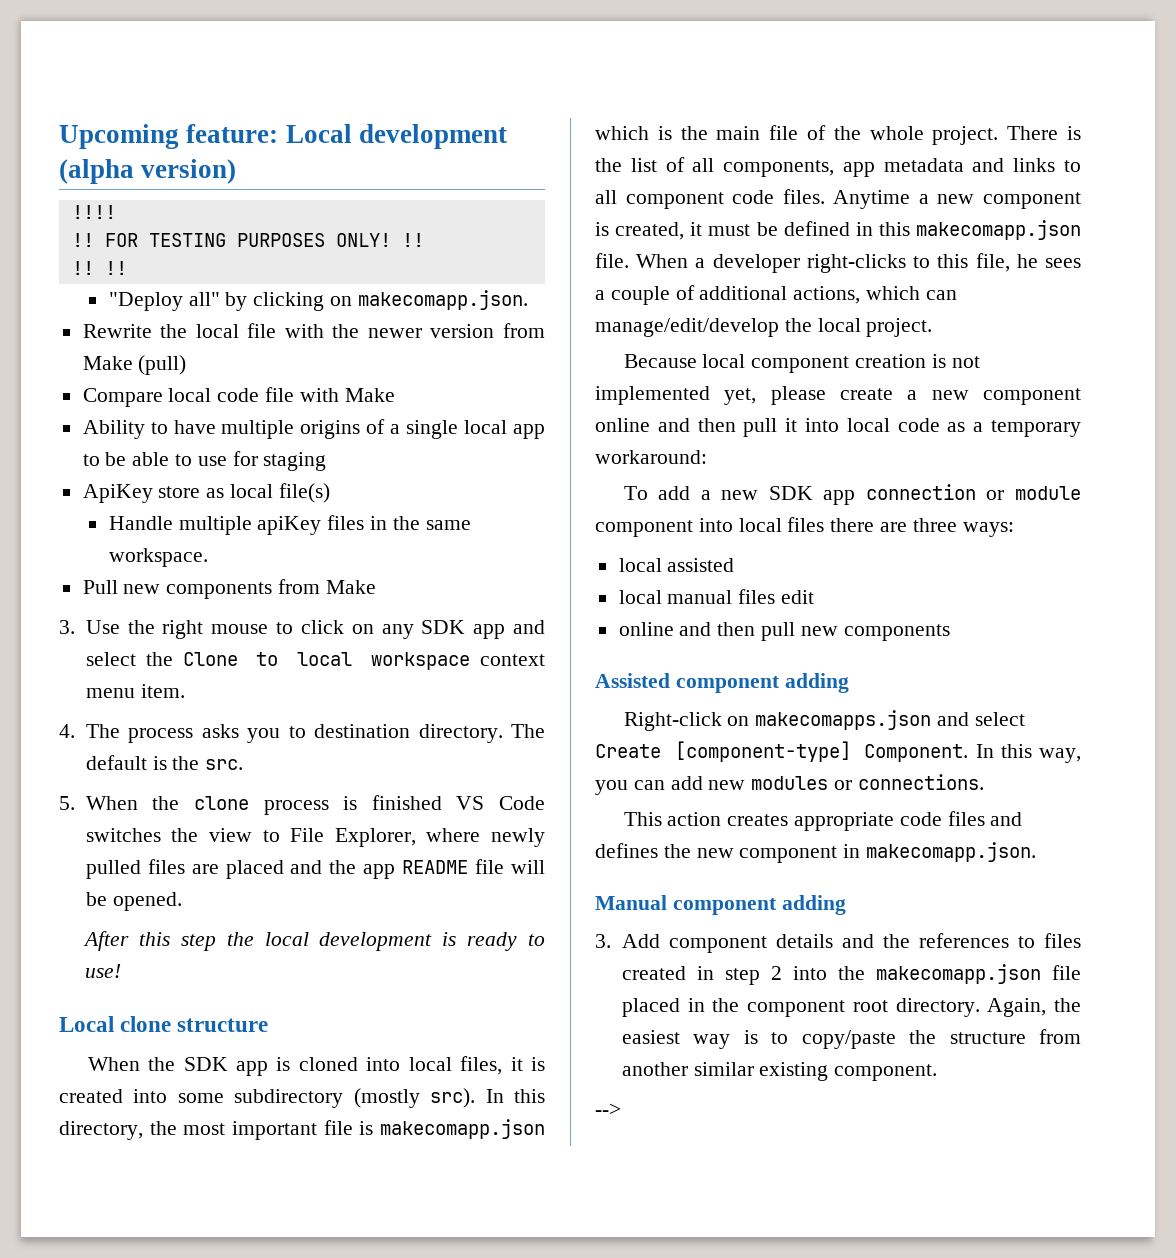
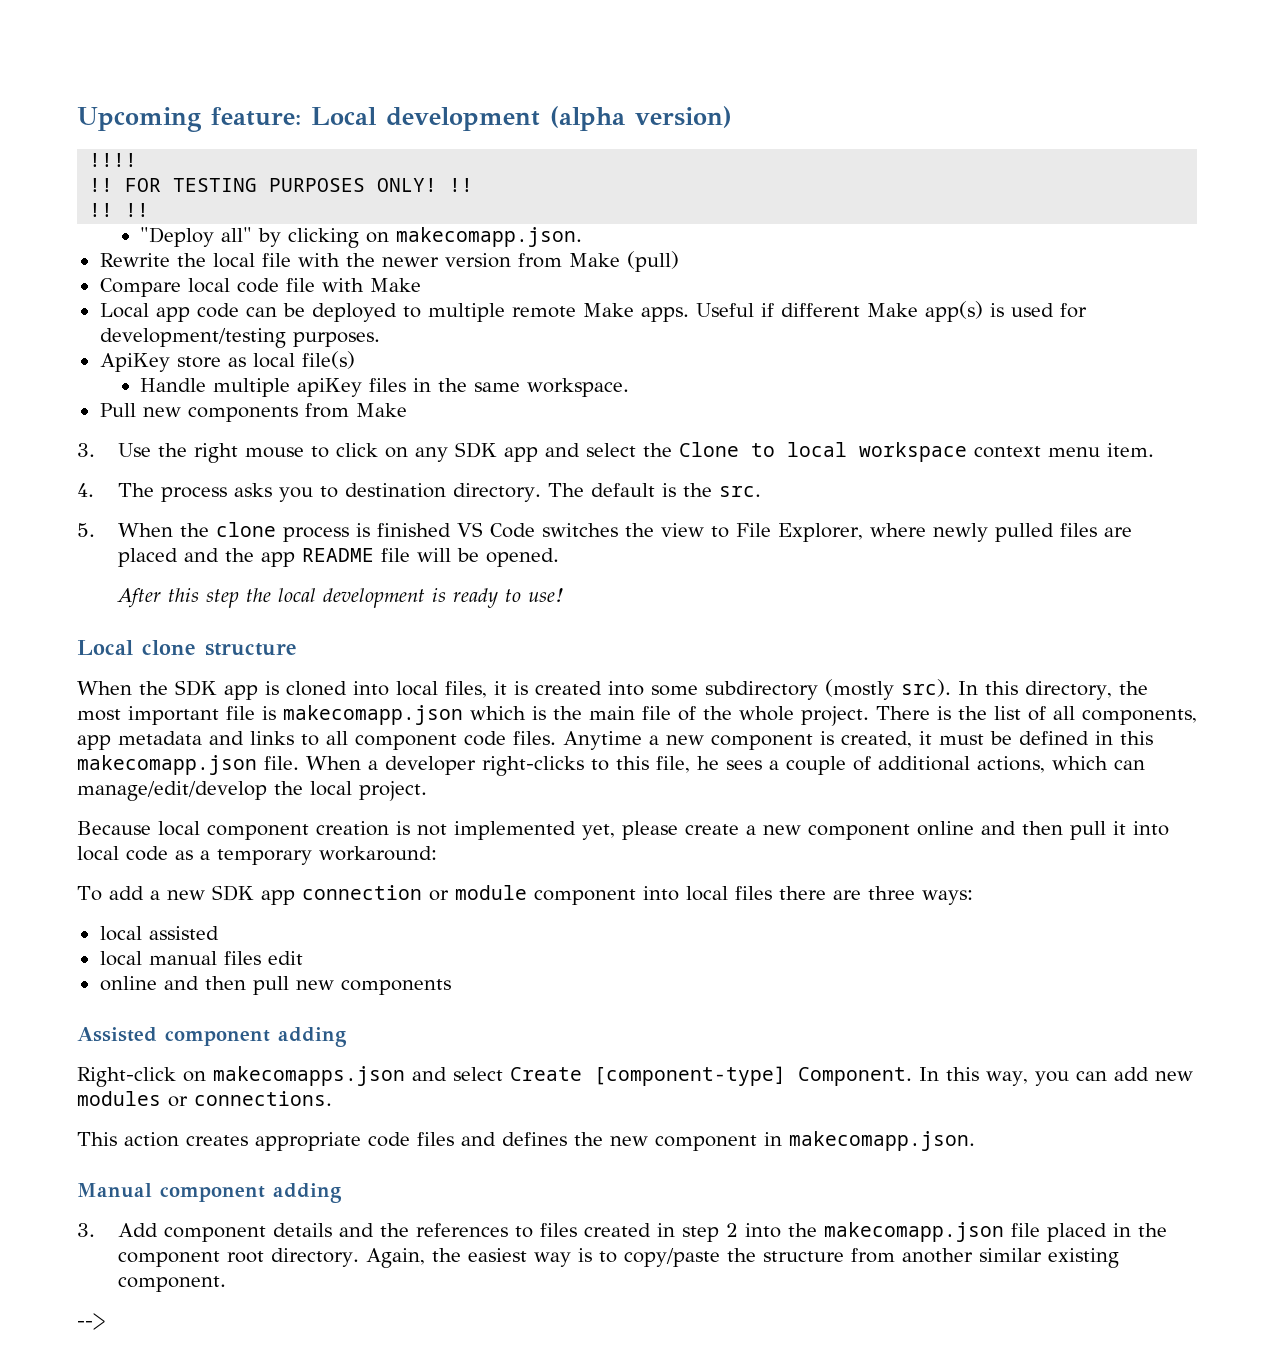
- Ability to have multiple origins of a single local app to be able to use for staging
+ Local app code can be deployed to multiple remote Make apps. Useful if different Make app(s) is used for development/testing purposes.

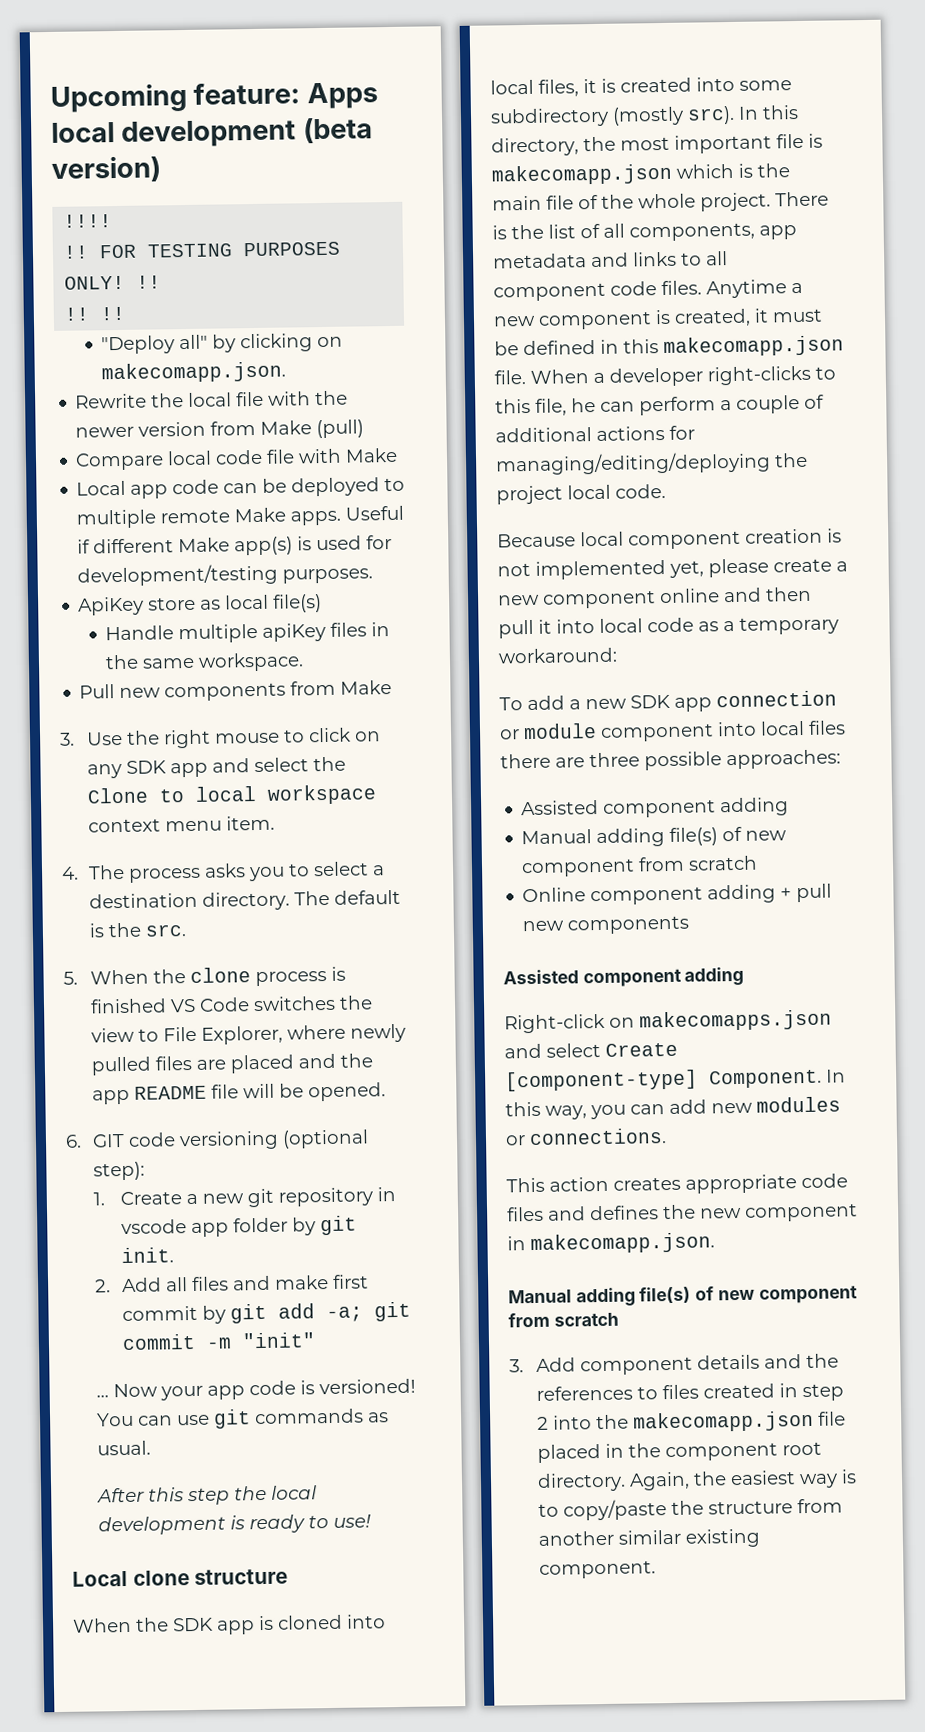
- Upcoming feature: Local development (alpha version)
+ Upcoming feature: Apps local development (beta version)
- 4. The process asks you to destination directory.
+ 4. The process asks you to select a destination directory.
+ 6. GIT code versioning (optional step):
+ 1. Create a new git repository in vscode app folder by git init.
+ 2. Add all files and make first commit by git add -a; git commit -m "init"
+ ... Now your app code is versioned! You can use git commands as usual.
- When a developer right-clicks to this file, he sees a couple of additional actions, which can manage/edit/develop the local project.
+ When a developer right-clicks to this file, he can perform a couple of additional actions for managing/editing/deploying the project local code.
- To add a new SDK app connection or module component into local files there are three ways:
- local assisted
- local manual files edit
- online and then pull new components
+ To add a new SDK app connection or module component into local files there are three possible approaches:
+ Assisted component adding
+ Manual adding file(s) of new component from scratch
+ Online component adding + pull new components
  This action creates appropriate code files and defines the new component in makecomapp.json.
- Manual component adding
+ Manual adding file(s) of new component from scratch
- -->

